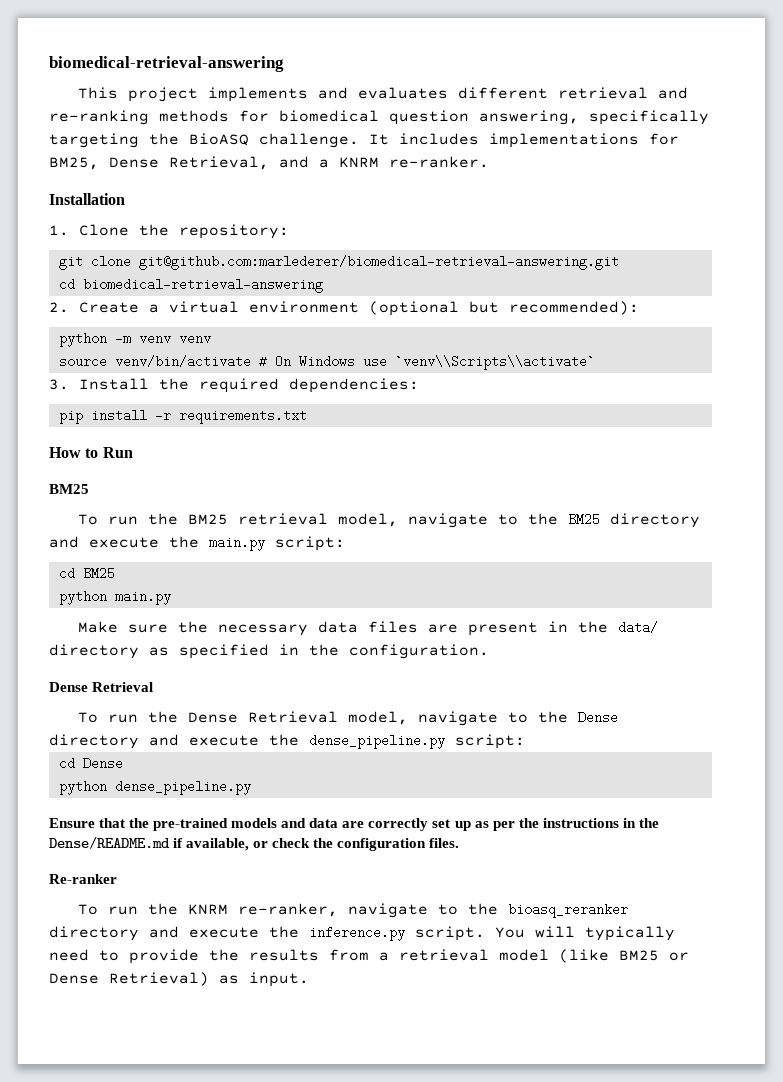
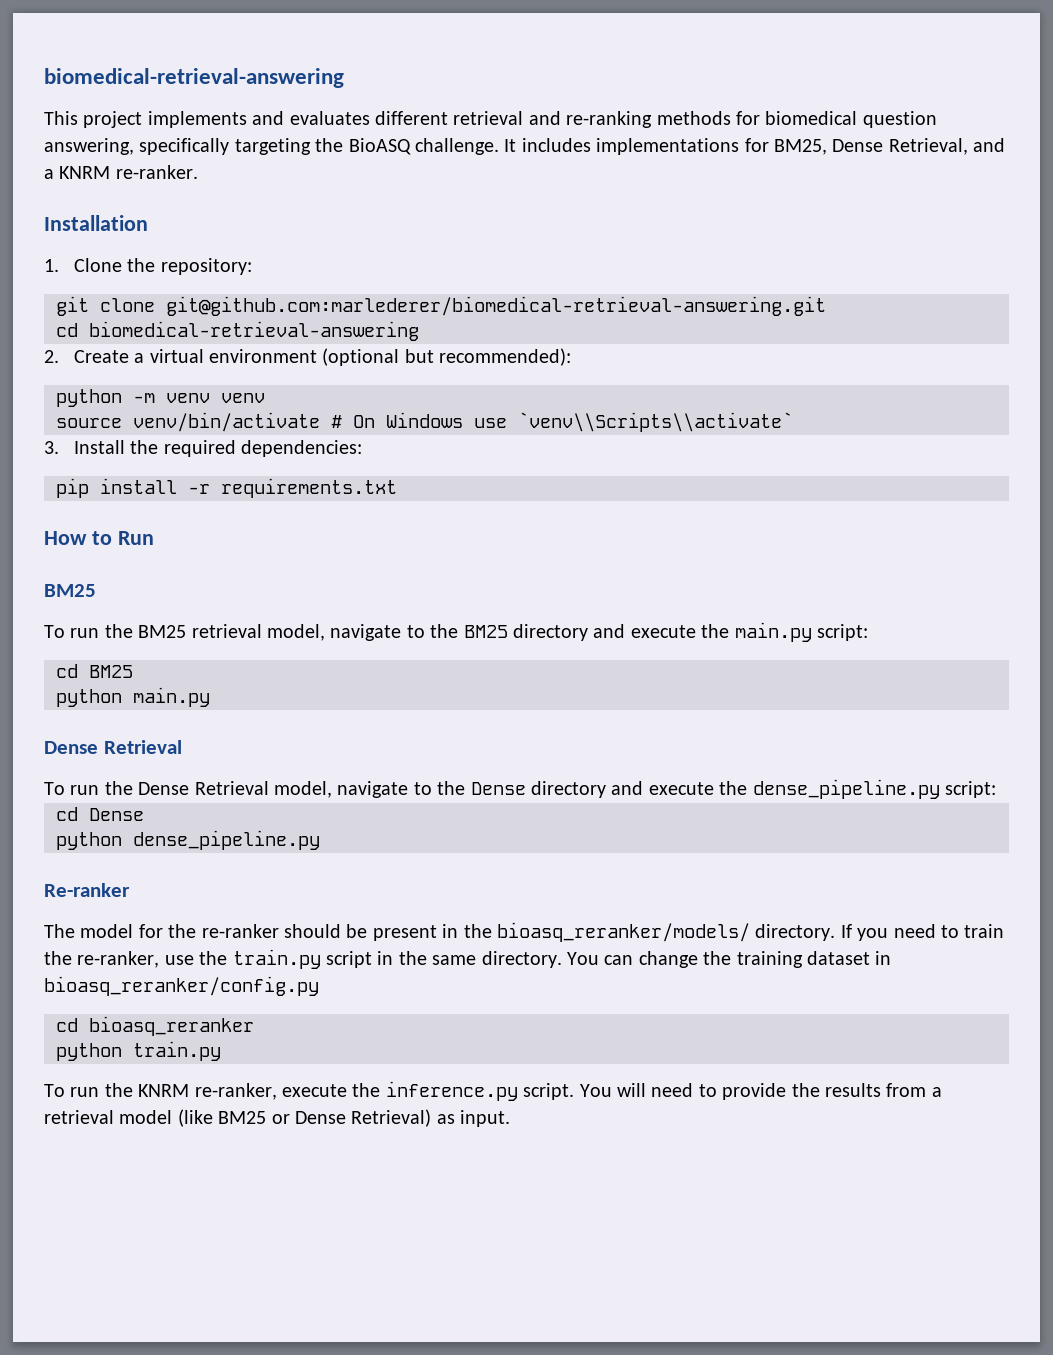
- Make sure the necessary data files are present in the data/ directory as specified in the configuration.
- Ensure that the pre-trained models and data are correctly set up as per the instructions in the Dense/README.md if available, or check the configuration files.
  Re-ranker
+ The model for the re-ranker should be present in the bioasq_reranker/models/ directory. If you need to train the re-ranker, use the train.py script in the same directory. You can change the training dataset in bioasq_reranker/config.py
+ cd bioasq_reranker
+ python train.py
- To run the KNRM re-ranker, navigate to the bioasq_reranker directory and execute the inference.py script.
+ To run the KNRM re-ranker, execute the inference.py script.
- You will typically need to provide the results from a retrieval model (like BM25 or Dense Retrieval) as input.
+ You will need to provide the results from a retrieval model (like BM25 or Dense Retrieval) as input.

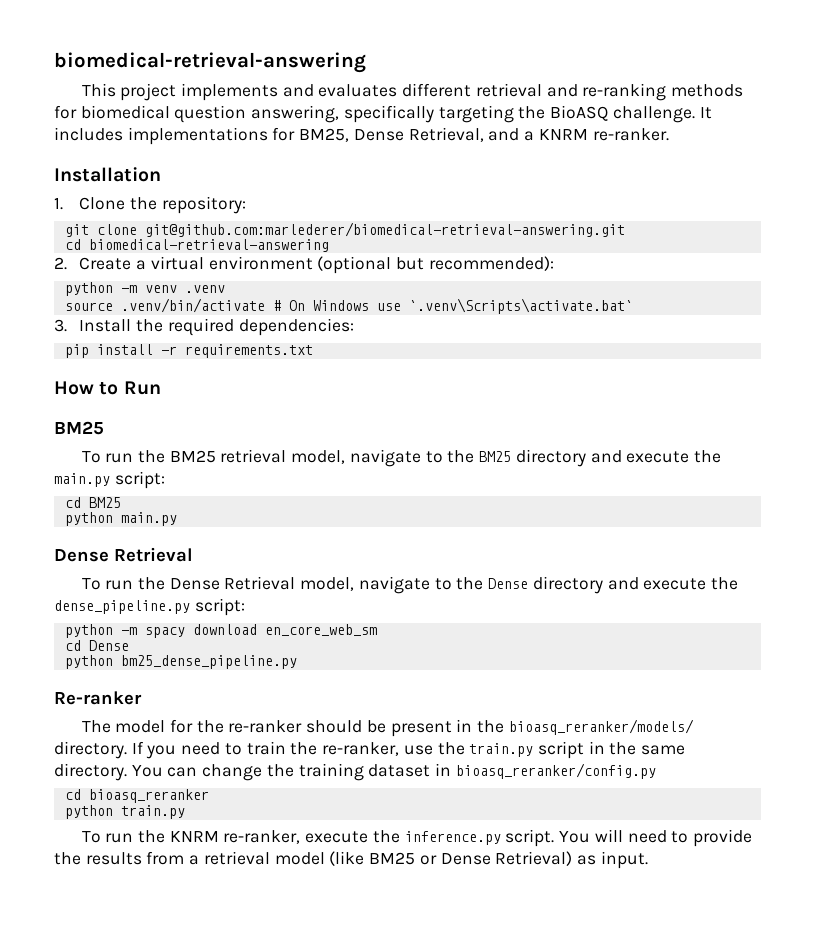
- python -m venv venv
+ python -m venv .venv
- source venv/bin/activate # On Windows use `venv\\Scripts\\activate`
+ source .venv/bin/activate # On Windows use `.venv\Scripts\activate.bat`
+ python -m spacy download en_core_web_sm
- python dense_pipeline.py
+ python bm25_dense_pipeline.py

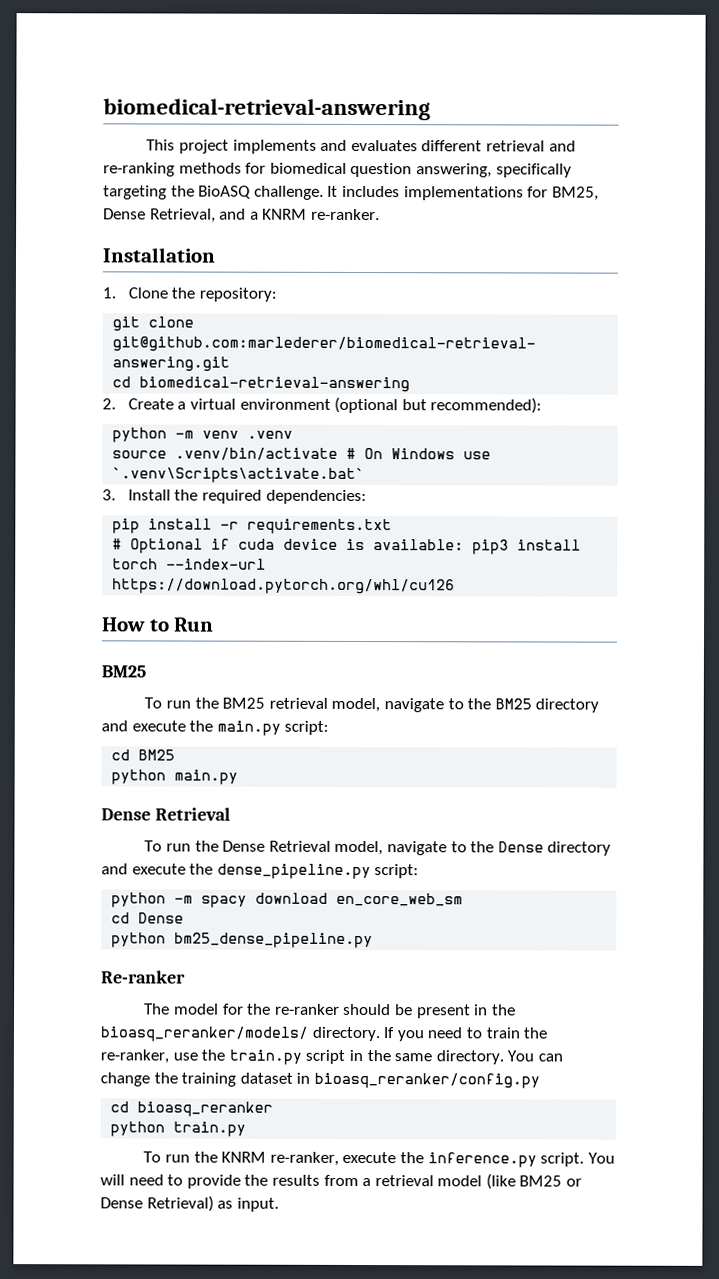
+ # Optional if cuda device is available: pip3 install torch --index-url https://download.pytorch.org/whl/cu126

